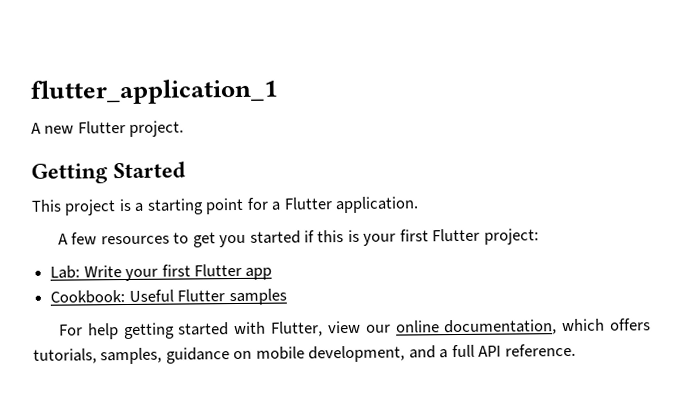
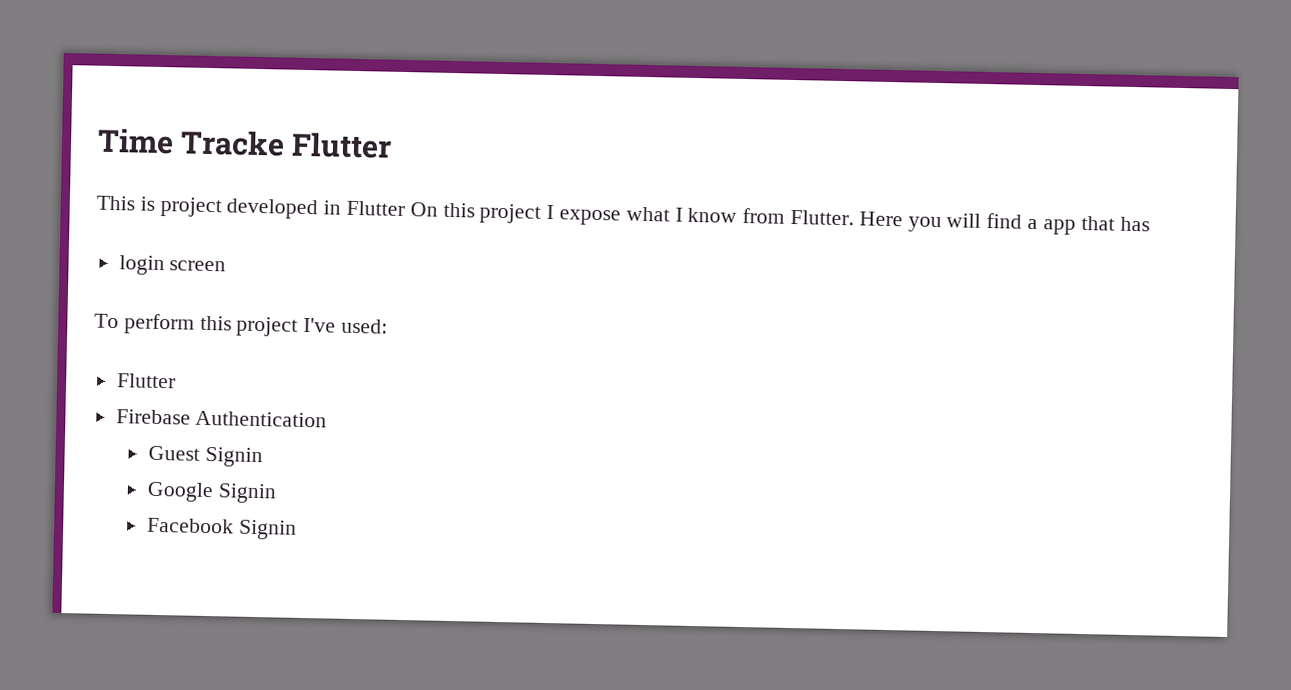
- flutter_application_1
- A new Flutter project.
- Getting Started
- This project is a starting point for a Flutter application.
- A few resources to get you started if this is your first Flutter project:
- Lab: Write your first Flutter app
- Cookbook: Useful Flutter samples
- For help getting started with Flutter, view our online documentation, which offers tutorials, samples, guidance on mobile development, and a full API reference.
+ Time Tracke Flutter
+ This is project developed in Flutter On this project I expose what I know from Flutter. Here you will find a app that has
+ login screen
+ To perform this project I've used:
+ Flutter
+ Firebase Authentication
+ Guest Signin
+ Google Signin
+ Facebook Signin

